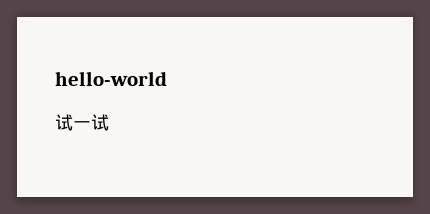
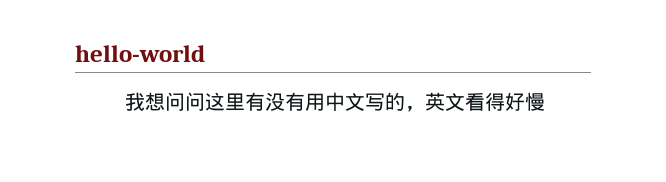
- 试一试
+ 我想问问这里有没有用中文写的，英文看得好慢

